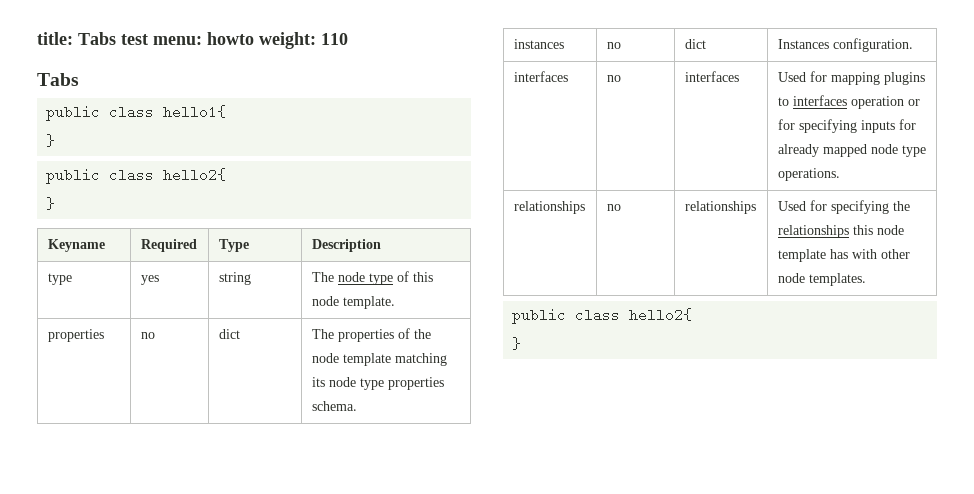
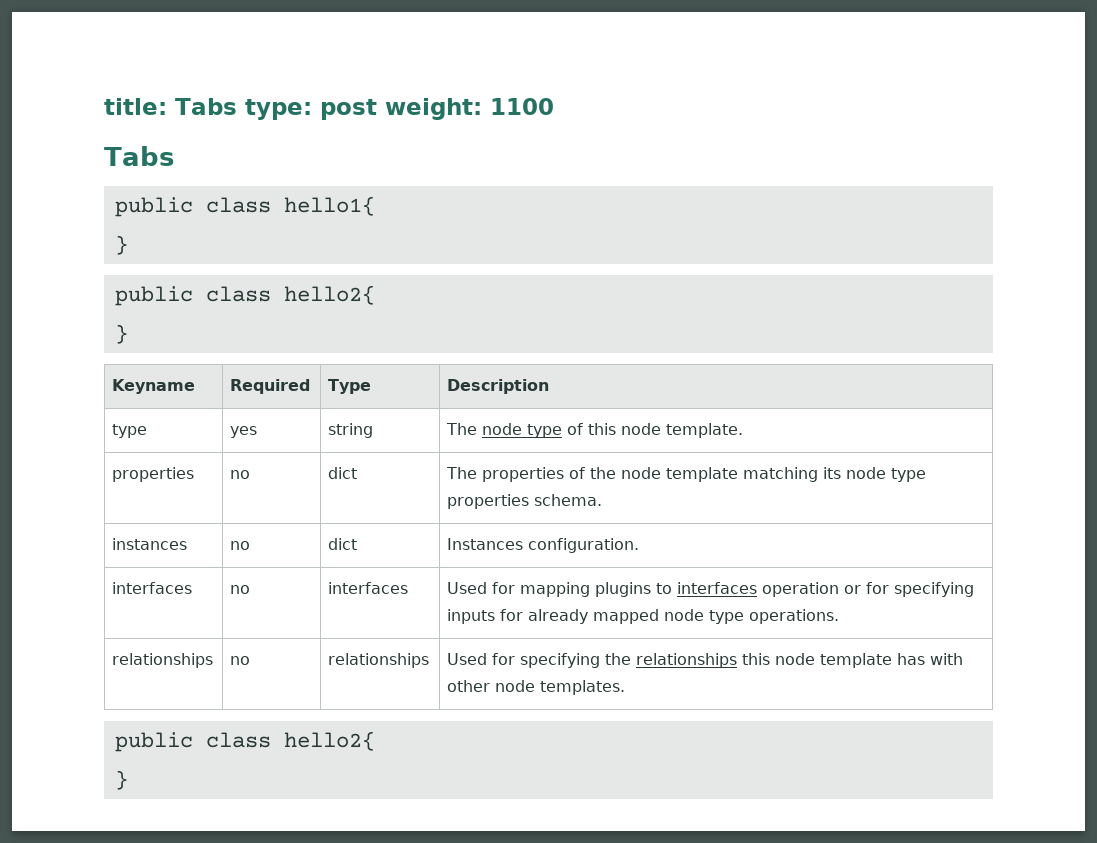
- title: Tabs test menu: howto weight: 110
+ title: Tabs type: post weight: 1100

